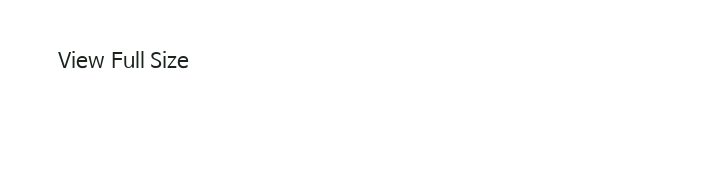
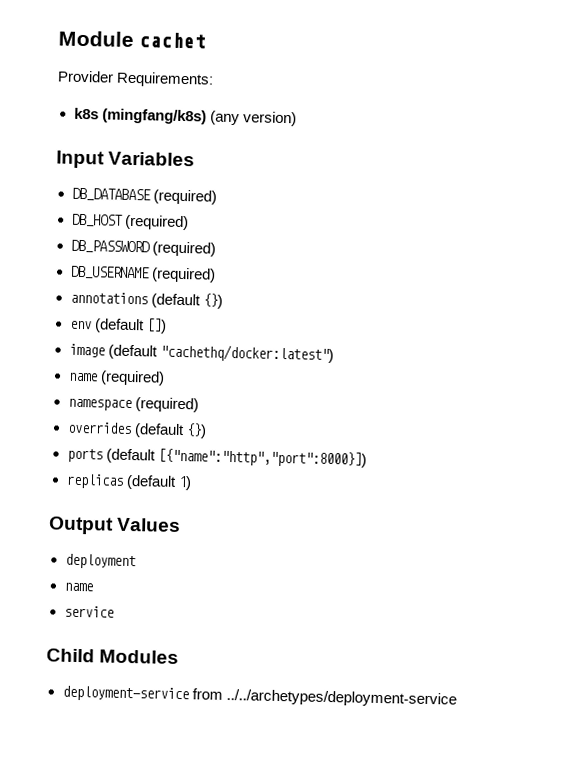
- View Full Size
+ Module cachet
+ Provider Requirements:
+ k8s (mingfang/k8s) (any version)
+ Input Variables
+ DB_DATABASE (required)
+ DB_HOST (required)
+ DB_PASSWORD (required)
+ DB_USERNAME (required)
+ annotations (default {})
+ env (default [])
+ image (default "cachethq/docker:latest")
+ name (required)
+ namespace (required)
+ overrides (default {})
+ ports (default [{"name":"http","port":8000}])
+ replicas (default 1)
+ Output Values
+ deployment
+ name
+ service
+ Child Modules
+ deployment-service from ../../archetypes/deployment-service

